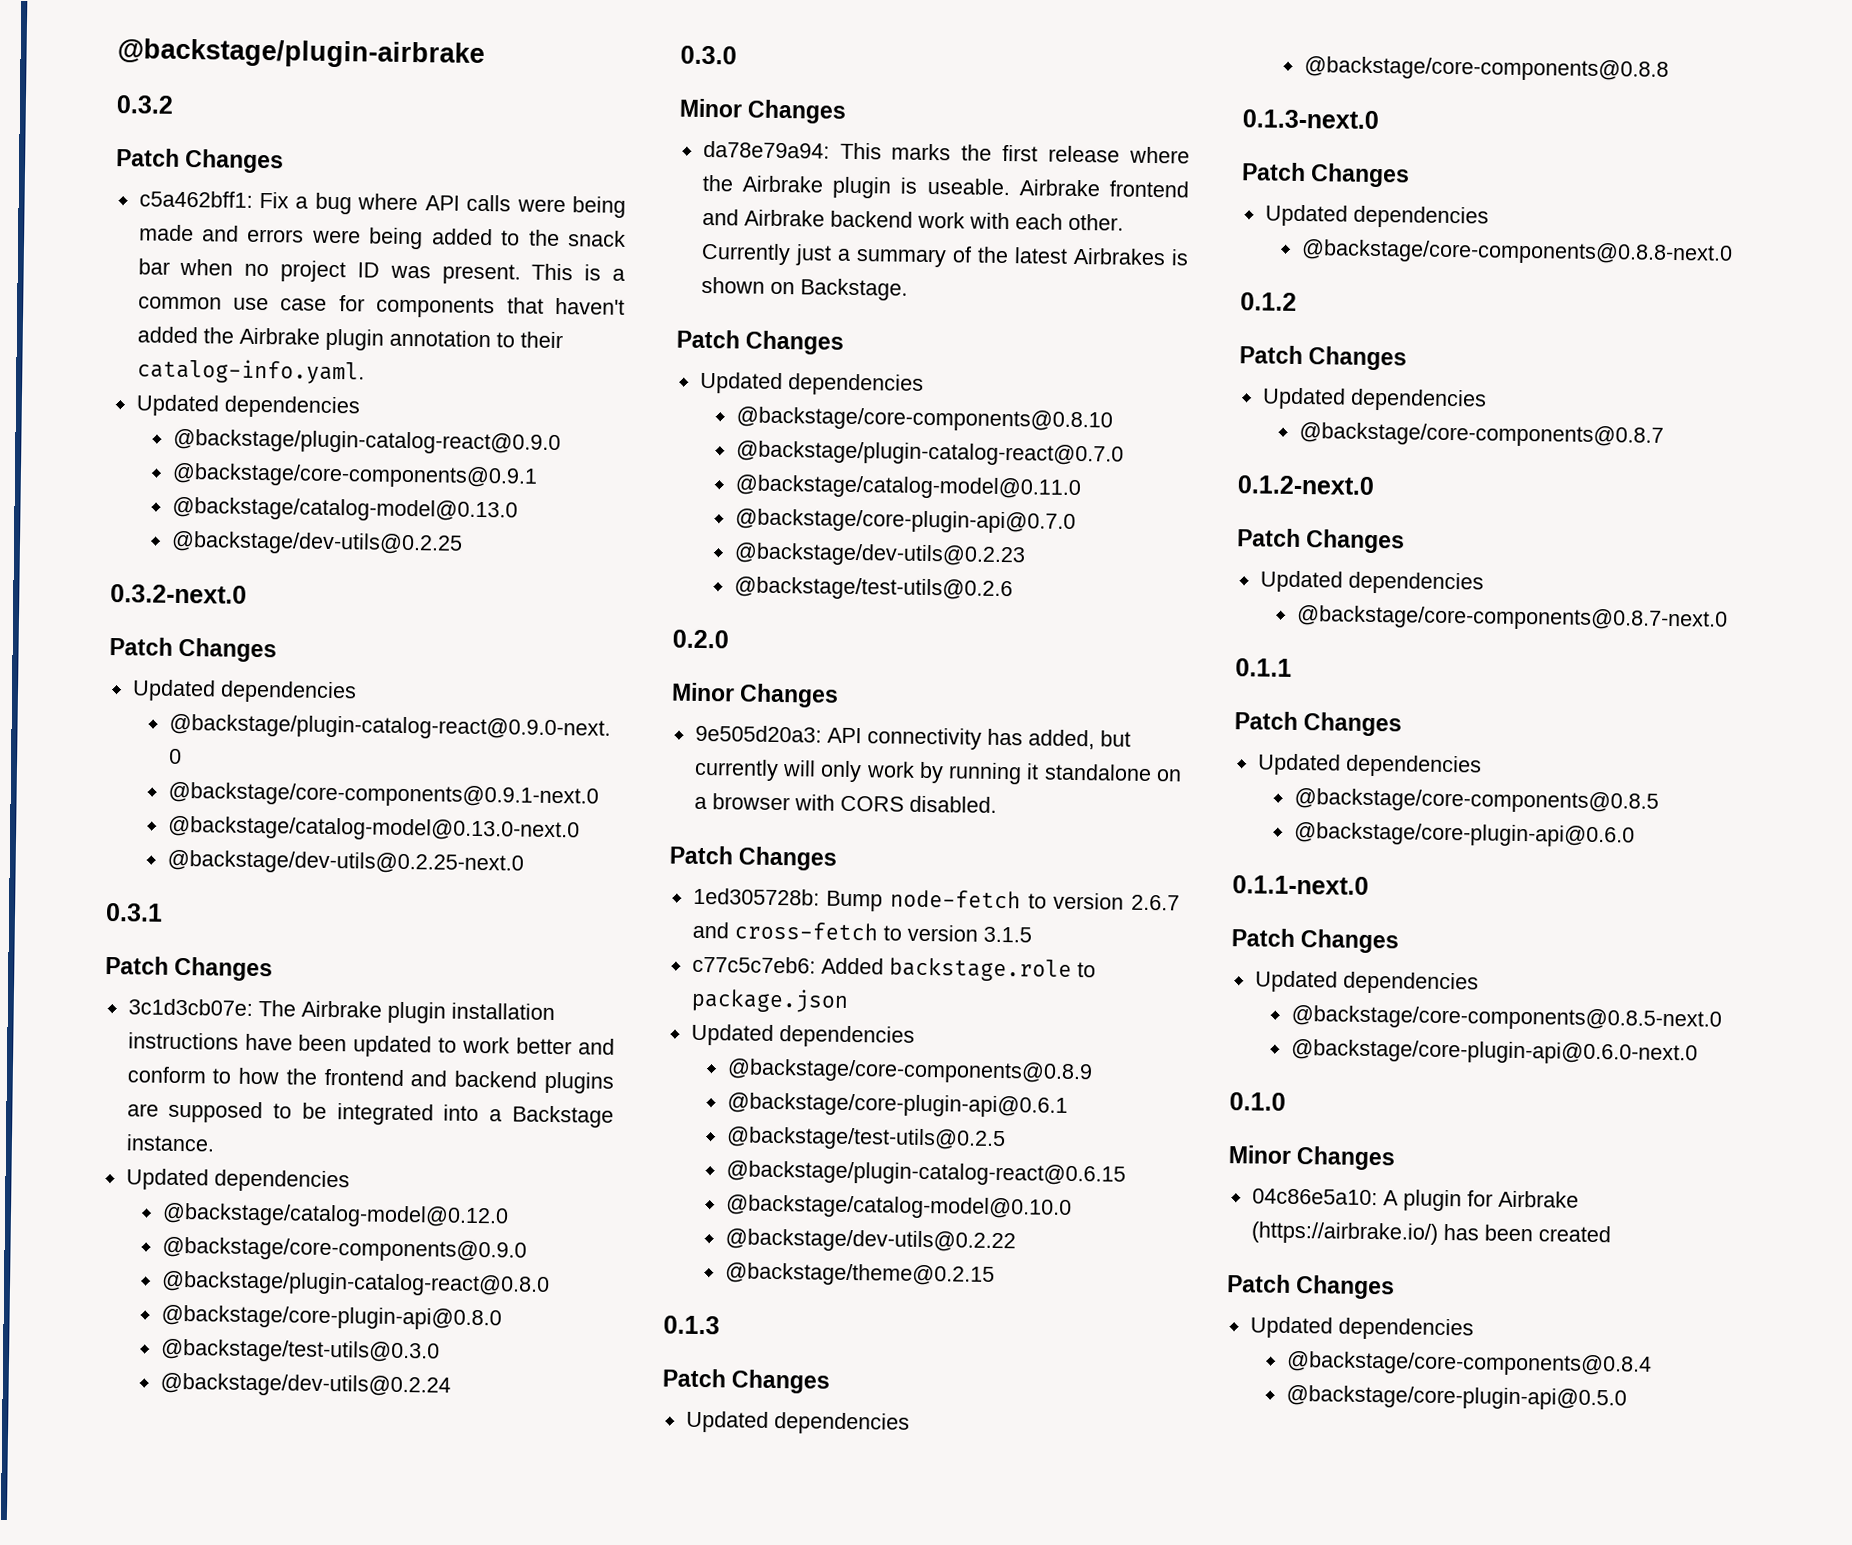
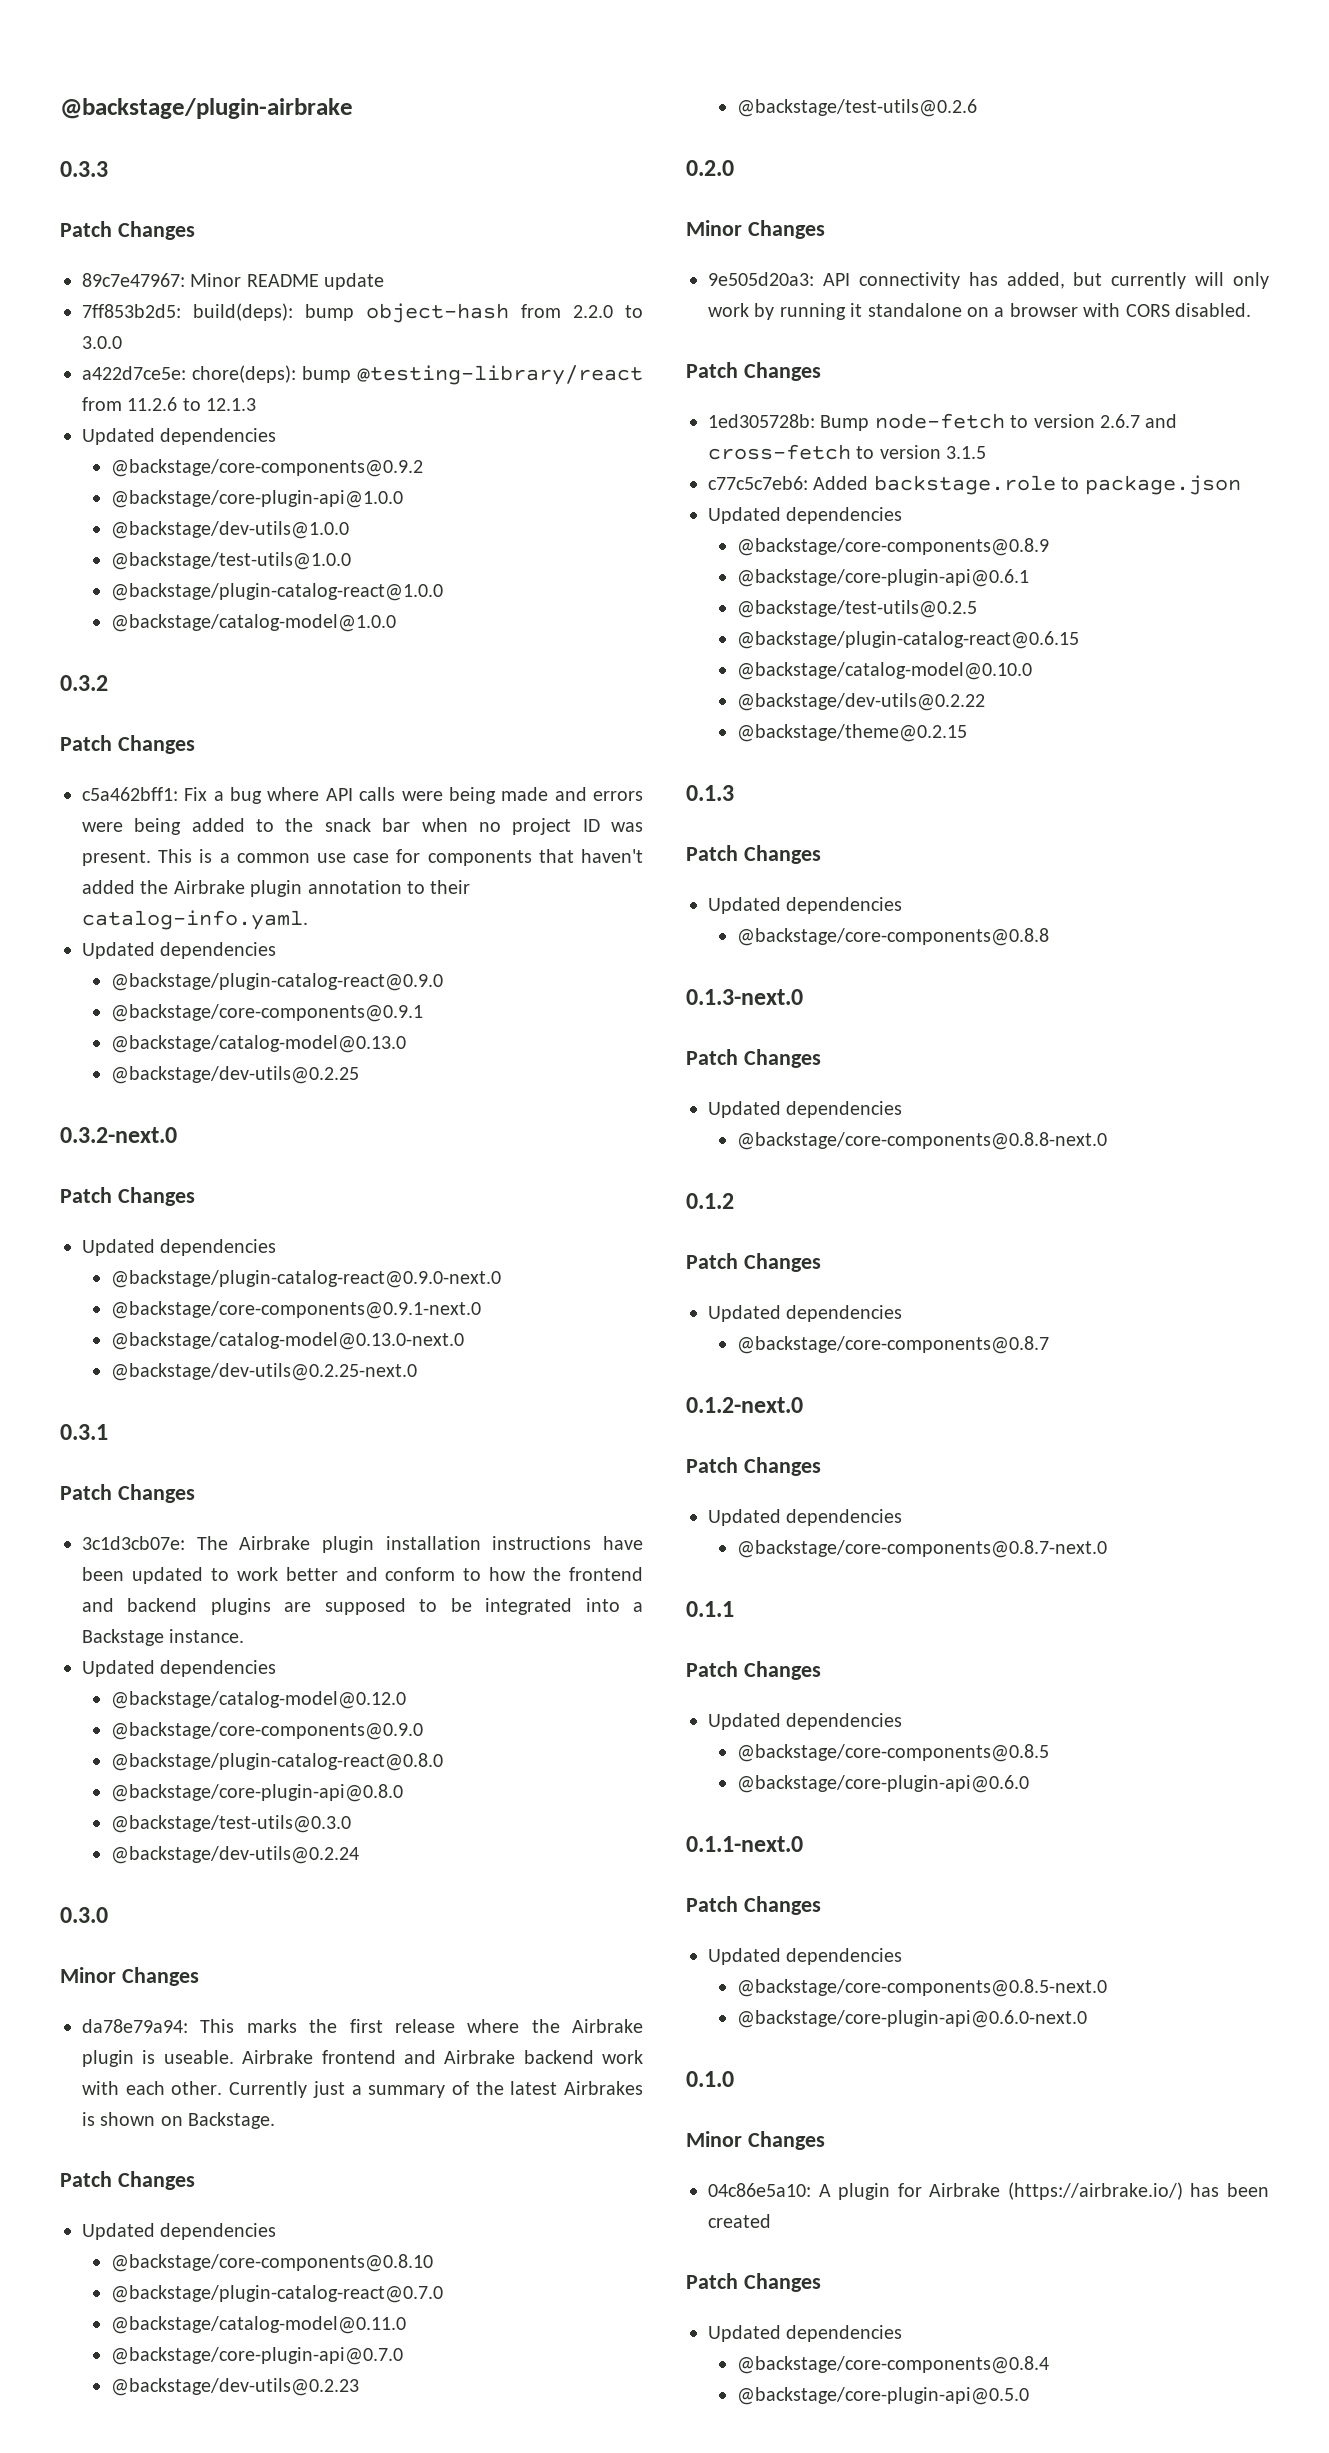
+ 0.3.3
+ Patch Changes
+ 89c7e47967: Minor README update
+ 7ff853b2d5: build(deps): bump object-hash from 2.2.0 to 3.0.0
+ a422d7ce5e: chore(deps): bump @testing-library/react from 11.2.6 to 12.1.3
+ Updated dependencies
+ @backstage/core-components@0.9.2
+ @backstage/core-plugin-api@1.0.0
+ @backstage/dev-utils@1.0.0
+ @backstage/test-utils@1.0.0
+ @backstage/plugin-catalog-react@1.0.0
+ @backstage/catalog-model@1.0.0

